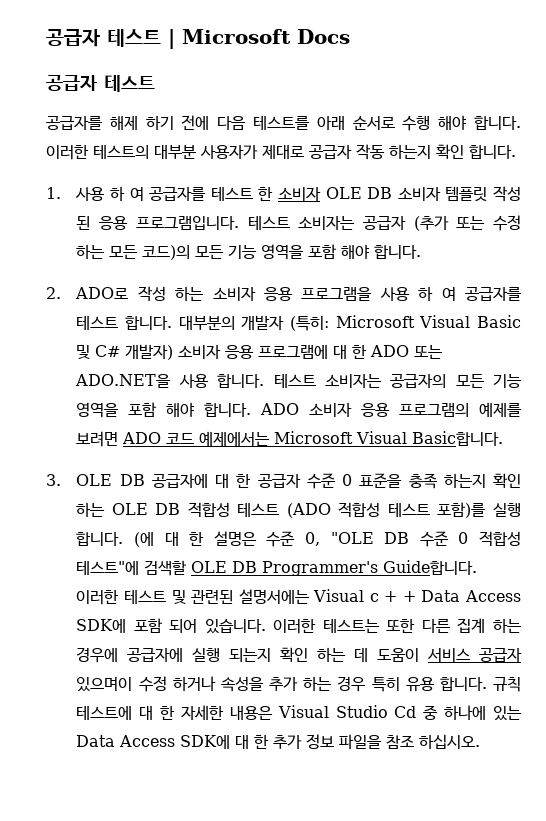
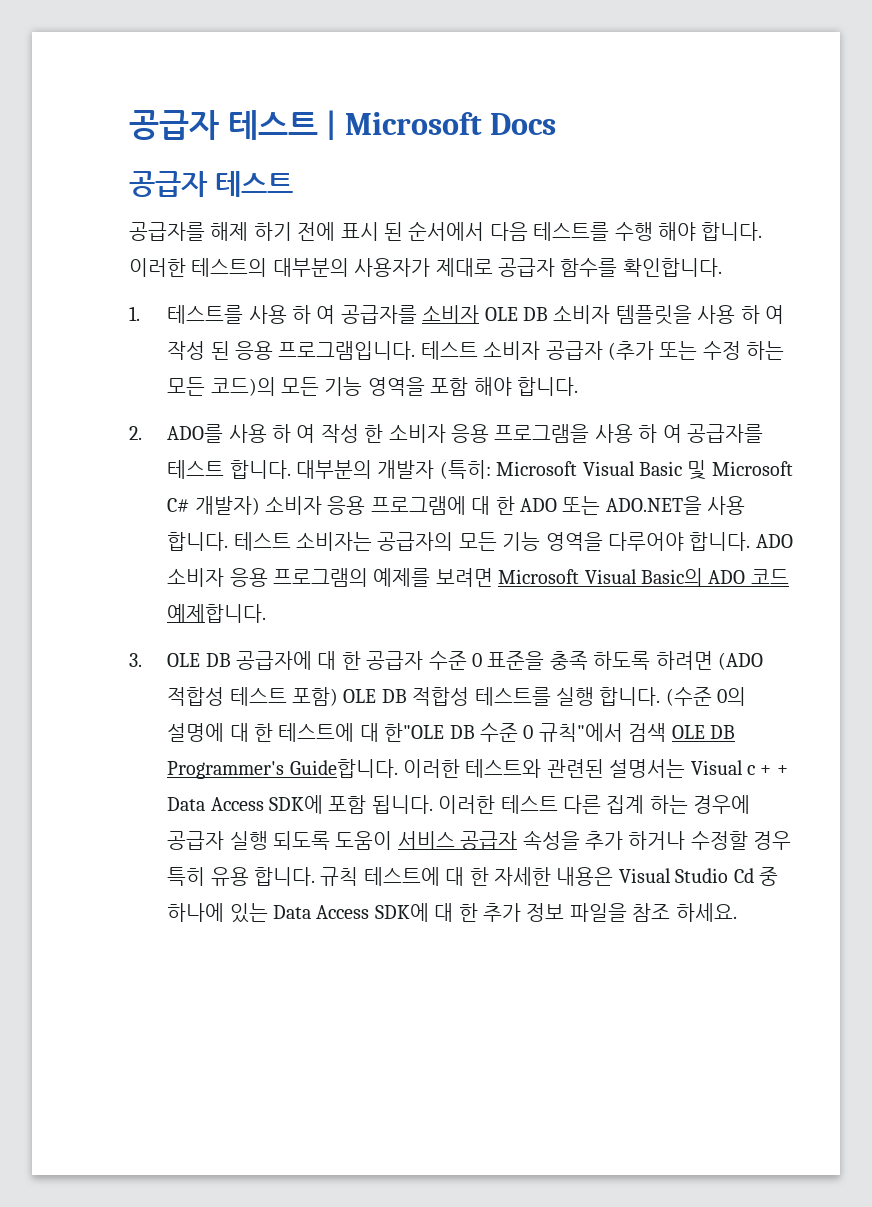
- 공급자를 해제 하기 전에 다음 테스트를 아래 순서로 수행 해야 합니다.
+ 공급자를 해제 하기 전에 표시 된 순서에서 다음 테스트를 수행 해야 합니다.
- 이러한 테스트의 대부분 사용자가 제대로 공급자 작동 하는지 확인 합니다.
+ 이러한 테스트의 대부분의 사용자가 제대로 공급자 함수를 확인합니다.
- 1. 사용 하 여 공급자를 테스트 한 소비자 OLE DB 소비자 템플릿 작성 된 응용 프로그램입니다.
+ 1. 테스트를 사용 하 여 공급자를 소비자 OLE DB 소비자 템플릿을 사용 하 여 작성 된 응용 프로그램입니다.
- 테스트 소비자는 공급자 (추가 또는 수정 하는 모든 코드)의 모든 기능 영역을 포함 해야 합니다.
+ 테스트 소비자 공급자 (추가 또는 수정 하는 모든 코드)의 모든 기능 영역을 포함 해야 합니다.
- 2. ADO로 작성 하는 소비자 응용 프로그램을 사용 하 여 공급자를 테스트 합니다.
+ 2. ADO를 사용 하 여 작성 한 소비자 응용 프로그램을 사용 하 여 공급자를 테스트 합니다.
- 대부분의 개발자 (특히: Microsoft Visual Basic 및 C# 개발자) 소비자 응용 프로그램에 대 한 ADO 또는 ADO.NET을 사용 합니다.
+ 대부분의 개발자 (특히: Microsoft Visual Basic 및 Microsoft C# 개발자) 소비자 응용 프로그램에 대 한 ADO 또는 ADO.NET을 사용 합니다.
- 테스트 소비자는 공급자의 모든 기능 영역을 포함 해야 합니다.
+ 테스트 소비자는 공급자의 모든 기능 영역을 다루어야 합니다.
- ADO 소비자 응용 프로그램의 예제를 보려면 ADO 코드 예제에서는 Microsoft Visual Basic합니다.
+ ADO 소비자 응용 프로그램의 예제를 보려면 Microsoft Visual Basic의 ADO 코드 예제합니다.
- 3. OLE DB 공급자에 대 한 공급자 수준 0 표준을 충족 하는지 확인 하는 OLE DB 적합성 테스트 (ADO 적합성 테스트 포함)를 실행 합니다. (에 대 한 설명은 수준 0, "OLE DB 수준 0 적합성 테스트"에 검색할 OLE DB Programmer's Guide합니다.
+ 3. OLE DB 공급자에 대 한 공급자 수준 0 표준을 충족 하도록 하려면 (ADO 적합성 테스트 포함) OLE DB 적합성 테스트를 실행 합니다. (수준 0의 설명에 대 한 테스트에 대 한"OLE DB 수준 0 규칙"에서 검색 OLE DB Programmer's Guide합니다.
- 이러한 테스트 및 관련된 설명서에는 Visual c + + Data Access SDK에 포함 되어 있습니다. 이러한 테스트는 또한 다른 집계 하는 경우에 공급자에 실행 되는지 확인 하는 데 도움이 서비스 공급자 있으며이 수정 하거나 속성을 추가 하는 경우 특히 유용 합니다.
+ 이러한 테스트와 관련된 설명서는 Visual c + + Data Access SDK에 포함 됩니다. 이러한 테스트 다른 집계 하는 경우에 공급자 실행 되도록 도움이 서비스 공급자 속성을 추가 하거나 수정할 경우 특히 유용 합니다.
- 규칙 테스트에 대 한 자세한 내용은 Visual Studio Cd 중 하나에 있는 Data Access SDK에 대 한 추가 정보 파일을 참조 하십시오.
+ 규칙 테스트에 대 한 자세한 내용은 Visual Studio Cd 중 하나에 있는 Data Access SDK에 대 한 추가 정보 파일을 참조 하세요.

